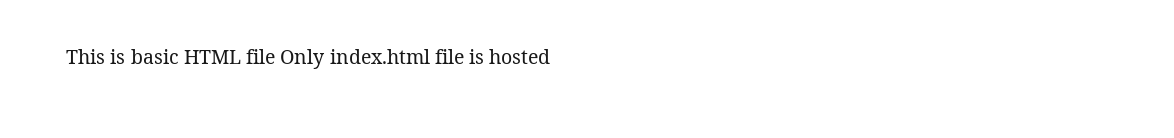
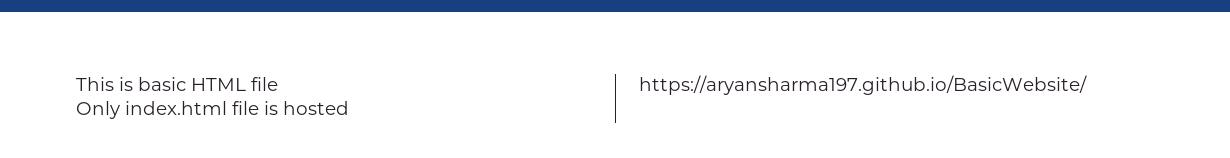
- This is basic HTML file Only index.html file is hosted
+ This is basic HTML file
+ Only index.html file is hosted https://aryansharma197.github.io/BasicWebsite/

